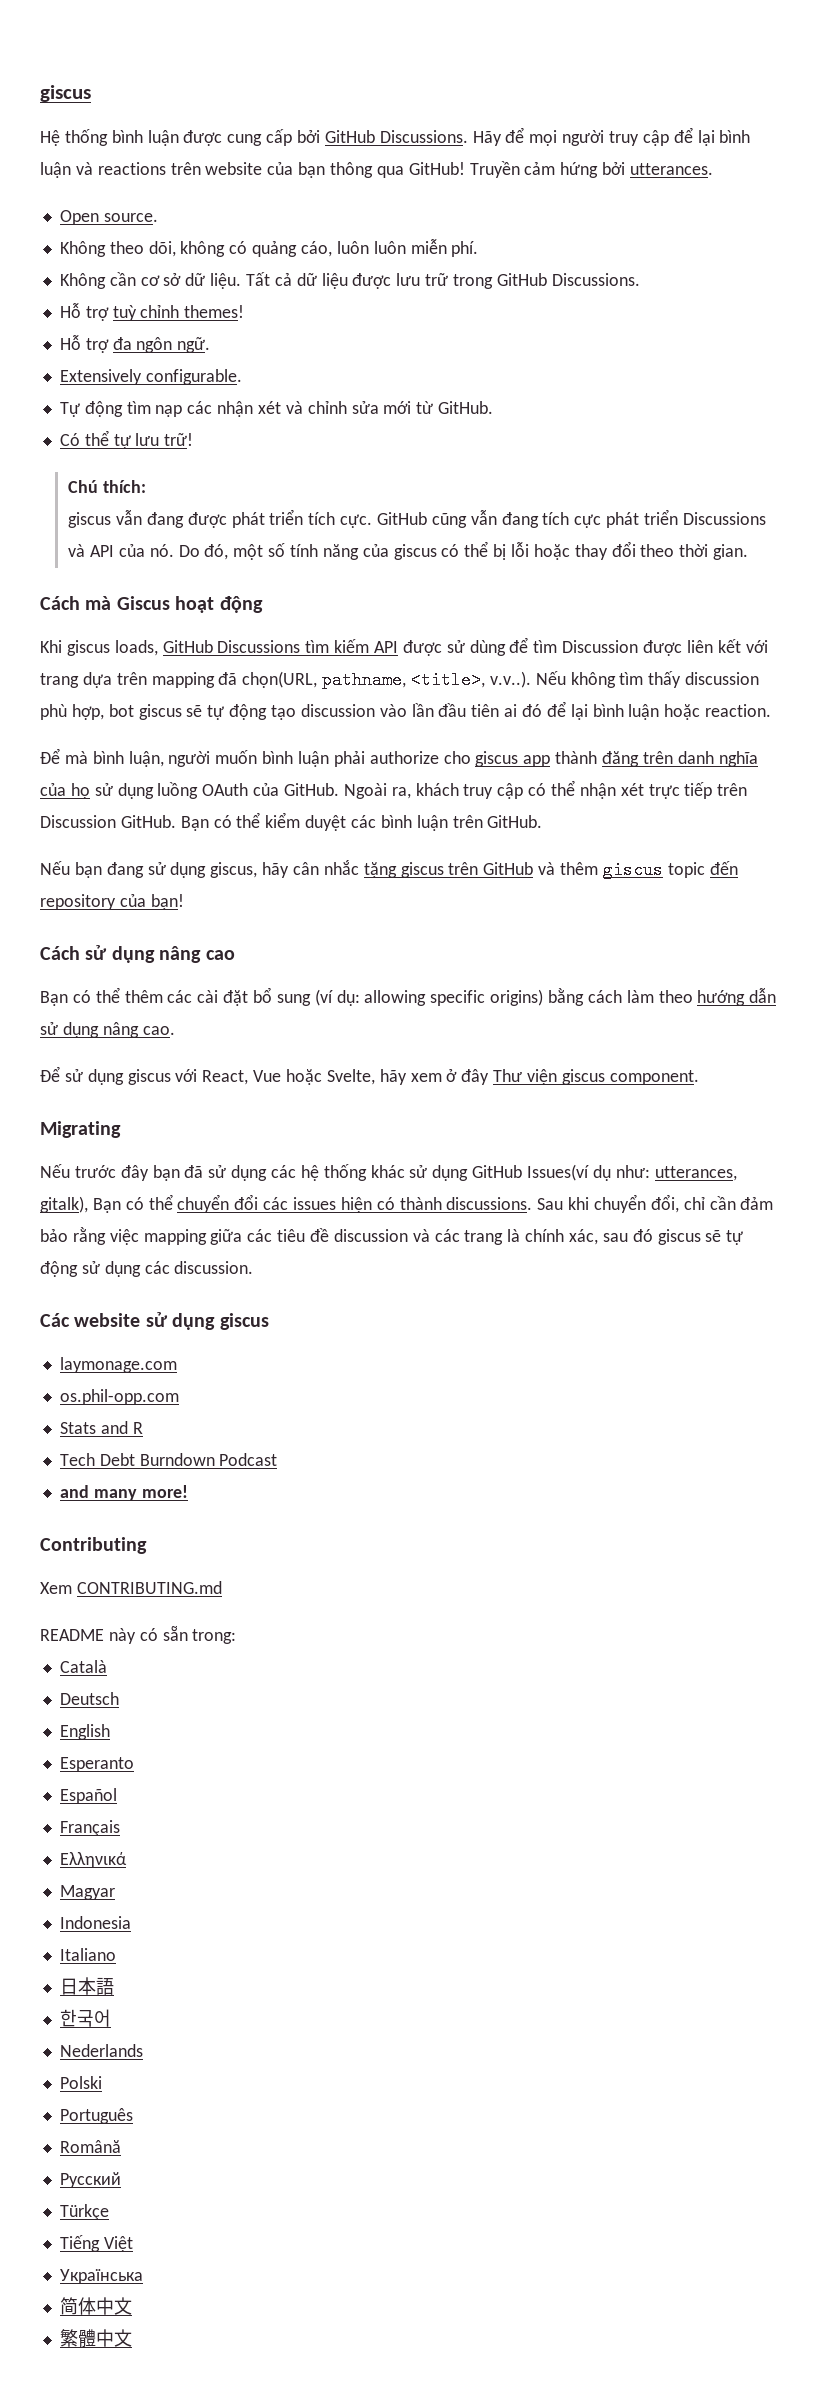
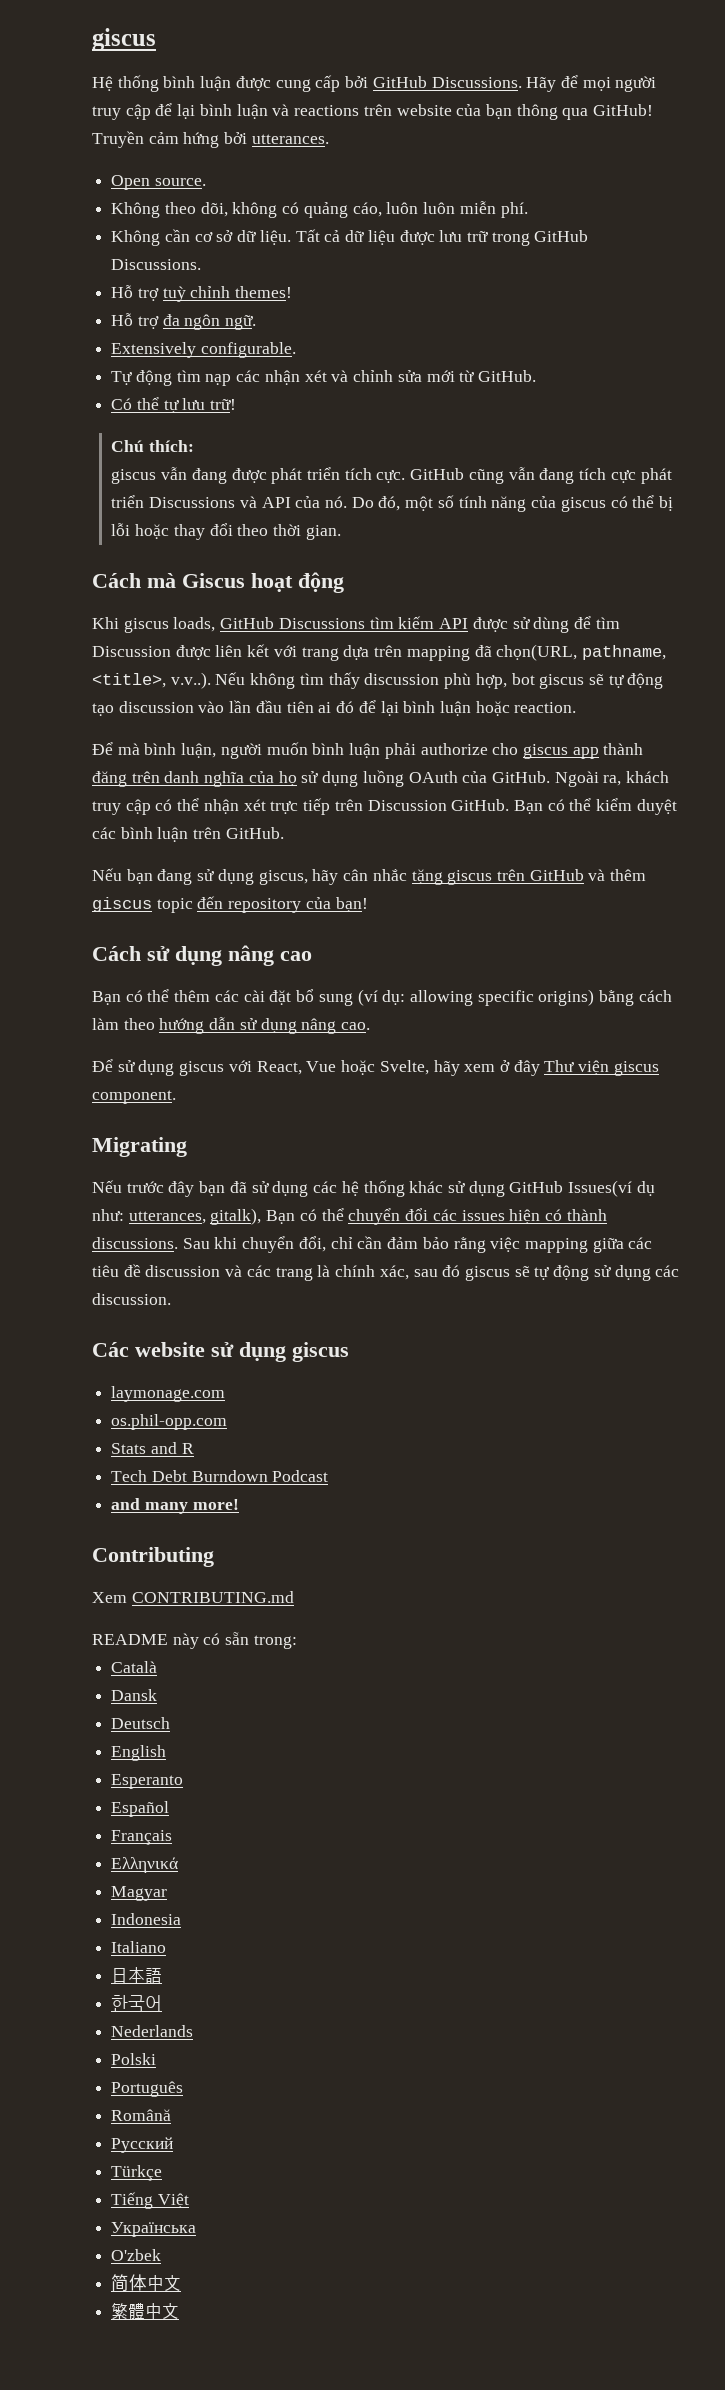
+ Dansk
+ O'zbek

